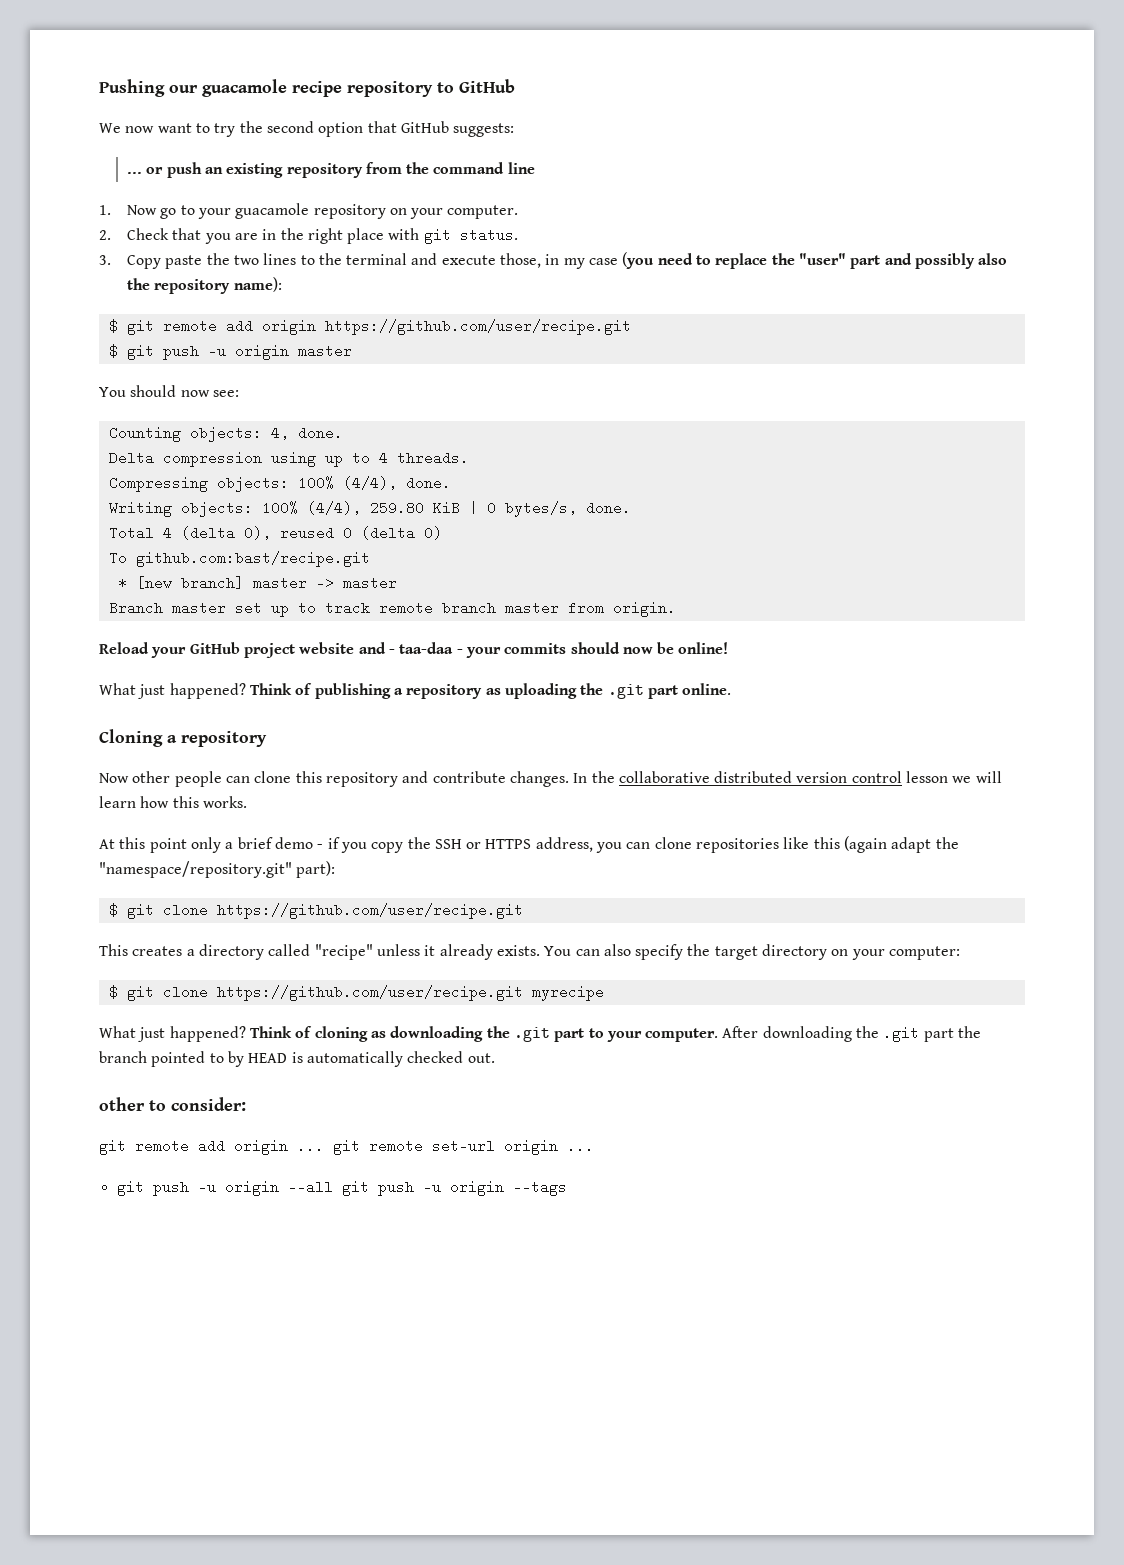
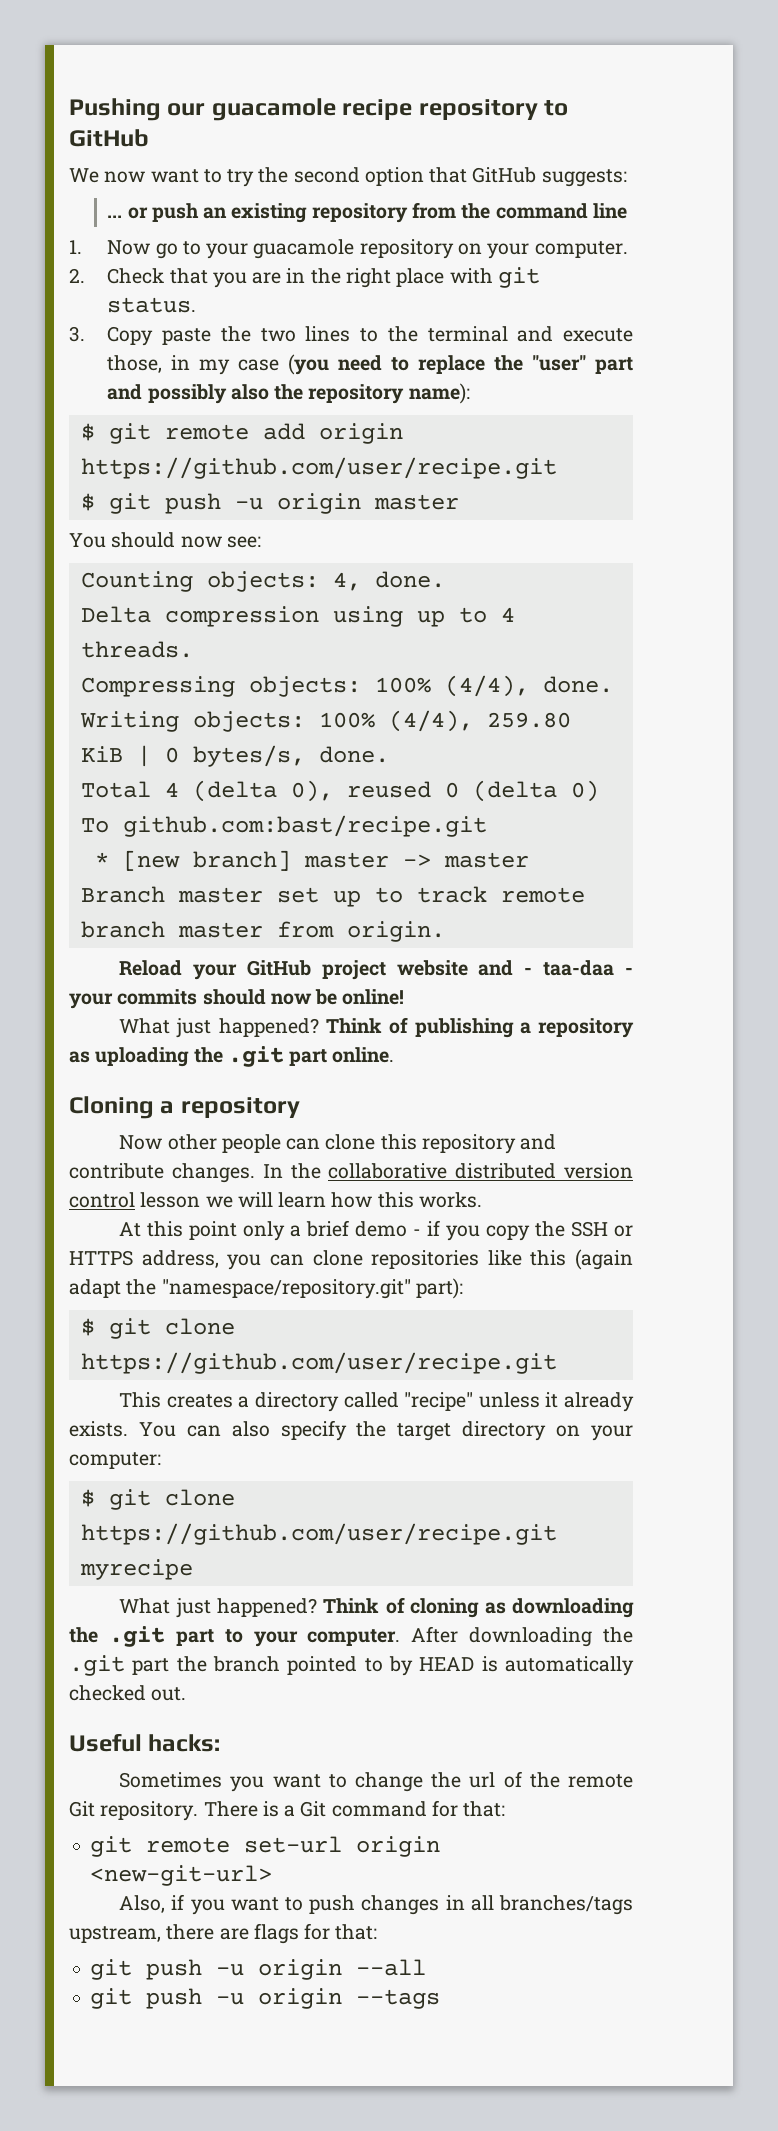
- other to consider:
- git remote add origin ... git remote set-url origin ...
+ Useful hacks:
+ Sometimes you want to change the url of the remote Git repository. There is a Git command for that:
+ git remote set-url origin <new-git-url>
+ Also, if you want to push changes in all branches/tags upstream, there are flags for that:
- git push -u origin --all git push -u origin --tags
+ git push -u origin --all
+ git push -u origin --tags

